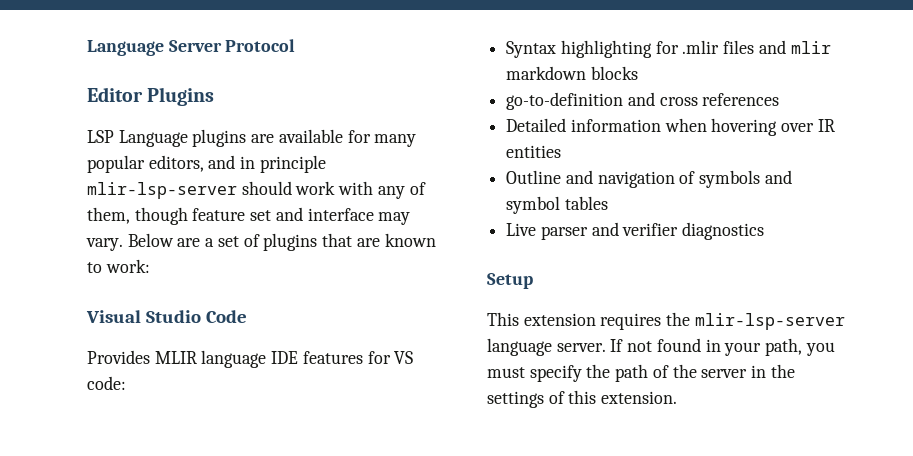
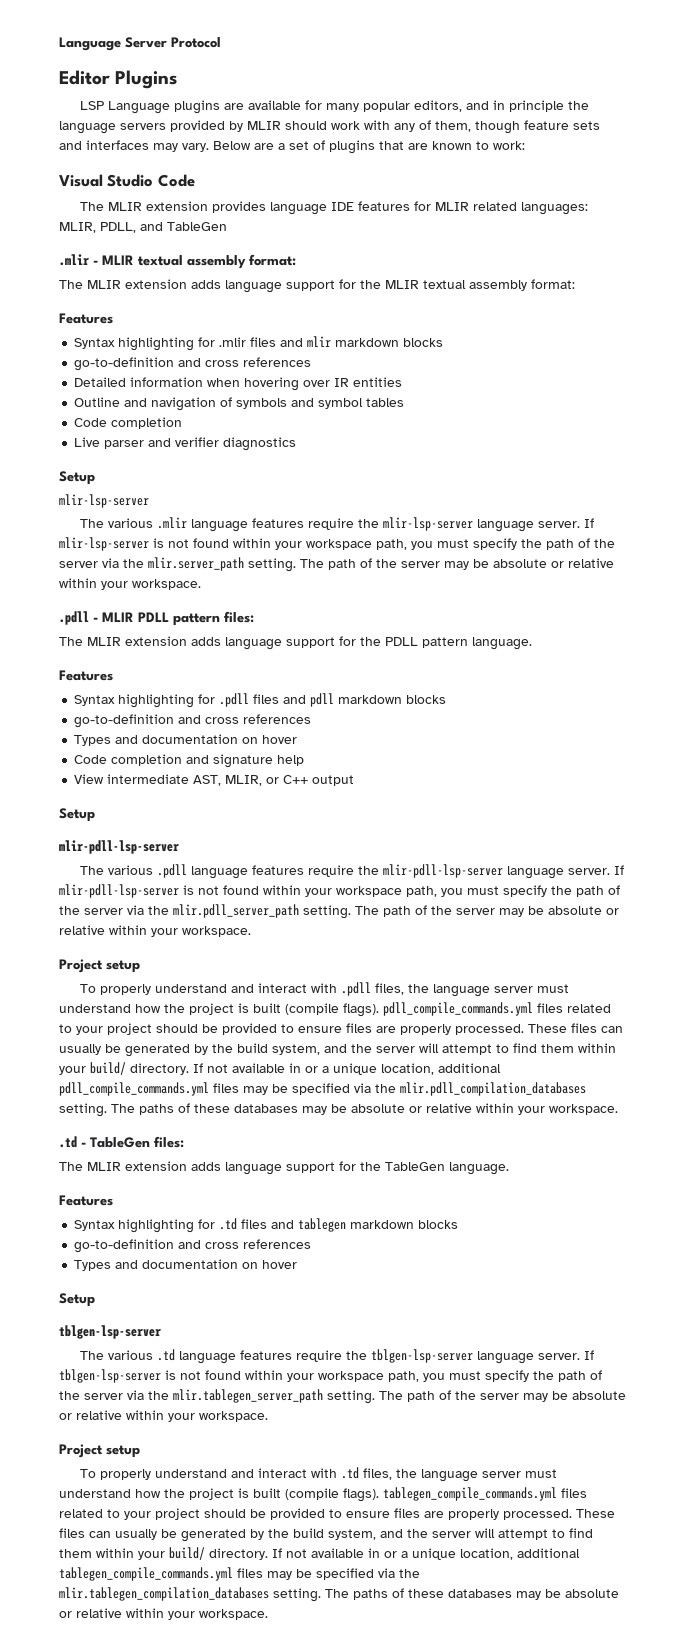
- LSP Language plugins are available for many popular editors, and in principle mlir-lsp-server should work with any of them, though feature set and interface may vary.
+ LSP Language plugins are available for many popular editors, and in principle the language servers provided by MLIR should work with any of them, though feature sets and interfaces may vary.
- Provides MLIR language IDE features for VS code:
+ The MLIR extension provides language IDE features for MLIR related languages: MLIR, PDLL, and TableGen
+ .mlir - MLIR textual assembly format:
+ The MLIR extension adds language support for the MLIR textual assembly format:
+ Features
  Outline and navigation of symbols and symbol tables
+ Code completion
  Live parser and verifier diagnostics
  Setup
- This extension requires the mlir-lsp-server language server.
+ mlir-lsp-server
+ The various .mlir language features require the mlir-lsp-server language server.
- If not found in your path, you must specify the path of the server in the settings of this extension.
+ If mlir-lsp-server is not found within your workspace path, you must specify the path of the server via the mlir.server_path setting. The path of the server may be absolute or relative within your workspace.
+ .pdll - MLIR PDLL pattern files:
+ The MLIR extension adds language support for the PDLL pattern language.
+ Features
+ Syntax highlighting for .pdll files and pdll markdown blocks
+ go-to-definition and cross references
+ Types and documentation on hover
+ Code completion and signature help
+ View intermediate AST, MLIR, or C++ output
+ Setup
+ mlir-pdll-lsp-server
+ The various .pdll language features require the mlir-pdll-lsp-server language server. If mlir-pdll-lsp-server is not found within your workspace path, you must specify the path of the server via the mlir.pdll_server_path setting. The path of the server may be absolute or relative within your workspace.
+ Project setup
+ To properly understand and interact with .pdll files, the language server must understand how the project is built (compile flags). pdll_compile_commands.yml files related to your project should be provided to ensure files are properly processed. These files can usually be generated by the build system, and the server will attempt to find them within your build/ directory. If not available in or a unique location, additional pdll_compile_commands.yml files may be specified via the mlir.pdll_compilation_databases setting. The paths of these databases may be absolute or relative within your workspace.
+ .td - TableGen files:
+ The MLIR extension adds language support for the TableGen language.
+ Features
+ Syntax highlighting for .td files and tablegen markdown blocks
+ go-to-definition and cross references
+ Types and documentation on hover
+ Setup
+ tblgen-lsp-server
+ The various .td language features require the tblgen-lsp-server language server. If tblgen-lsp-server is not found within your workspace path, you must specify the path of the server via the mlir.tablegen_server_path setting. The path of the server may be absolute or relative within your workspace.
+ Project setup
+ To properly understand and interact with .td files, the language server must understand how the project is built (compile flags). tablegen_compile_commands.yml files related to your project should be provided to ensure files are properly processed. These files can usually be generated by the build system, and the server will attempt to find them within your build/ directory. If not available in or a unique location, additional tablegen_compile_commands.yml files may be specified via the mlir.tablegen_compilation_databases setting. The paths of these databases may be absolute or relative within your workspace.

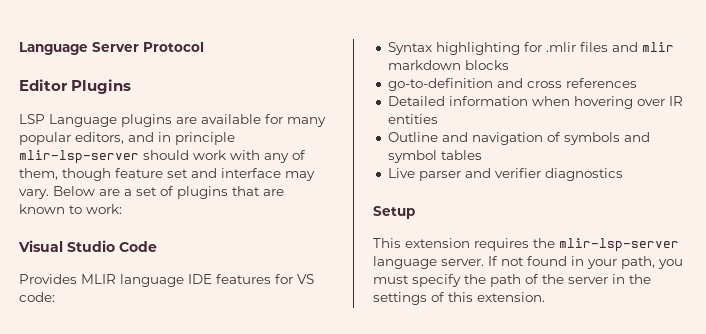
- LSP Language plugins are available for many popular editors, and in principle the language servers provided by MLIR should work with any of them, though feature sets and interfaces may vary.
+ LSP Language plugins are available for many popular editors, and in principle mlir-lsp-server should work with any of them, though feature set and interface may vary.
- The MLIR extension provides language IDE features for MLIR related languages: MLIR, PDLL, and TableGen
- .mlir - MLIR textual assembly format:
- The MLIR extension adds language support for the MLIR textual assembly format:
- Features
+ Provides MLIR language IDE features for VS code:
  Outline and navigation of symbols and symbol tables
- Code completion
  Live parser and verifier diagnostics
  Setup
- mlir-lsp-server
- The various .mlir language features require the mlir-lsp-server language server.
+ This extension requires the mlir-lsp-server language server.
- If mlir-lsp-server is not found within your workspace path, you must specify the path of the server via the mlir.server_path setting. The path of the server may be absolute or relative within your workspace.
- .pdll - MLIR PDLL pattern files:
- The MLIR extension adds language support for the PDLL pattern language.
- Features
- Syntax highlighting for .pdll files and pdll markdown blocks
- go-to-definition and cross references
- Types and documentation on hover
- Code completion and signature help
- View intermediate AST, MLIR, or C++ output
- Setup
- mlir-pdll-lsp-server
- The various .pdll language features require the mlir-pdll-lsp-server language server. If mlir-pdll-lsp-server is not found within your workspace path, you must specify the path of the server via the mlir.pdll_server_path setting. The path of the server may be absolute or relative within your workspace.
- Project setup
- To properly understand and interact with .pdll files, the language server must understand how the project is built (compile flags). pdll_compile_commands.yml files related to your project should be provided to ensure files are properly processed. These files can usually be generated by the build system, and the server will attempt to find them within your build/ directory. If not available in or a unique location, additional pdll_compile_commands.yml files may be specified via the mlir.pdll_compilation_databases setting. The paths of these databases may be absolute or relative within your workspace.
- .td - TableGen files:
- The MLIR extension adds language support for the TableGen language.
- Features
- Syntax highlighting for .td files and tablegen markdown blocks
- go-to-definition and cross references
- Types and documentation on hover
- Setup
- tblgen-lsp-server
- The various .td language features require the tblgen-lsp-server language server. If tblgen-lsp-server is not found within your workspace path, you must specify the path of the server via the mlir.tablegen_server_path setting. The path of the server may be absolute or relative within your workspace.
- Project setup
- To properly understand and interact with .td files, the language server must understand how the project is built (compile flags). tablegen_compile_commands.yml files related to your project should be provided to ensure files are properly processed. These files can usually be generated by the build system, and the server will attempt to find them within your build/ directory. If not available in or a unique location, additional tablegen_compile_commands.yml files may be specified via the mlir.tablegen_compilation_databases setting. The paths of these databases may be absolute or relative within your workspace.
+ If not found in your path, you must specify the path of the server in the settings of this extension.

